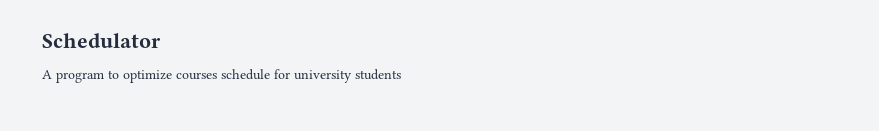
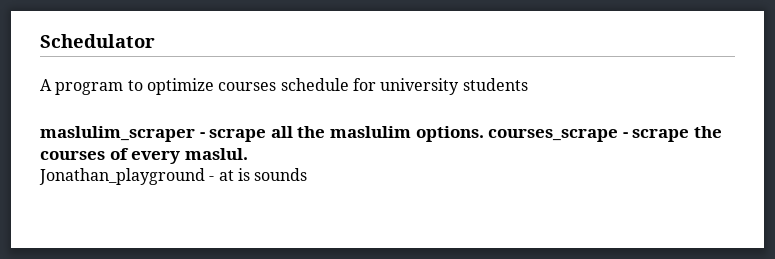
+ maslulim_scraper - scrape all the maslulim options. courses_scrape - scrape the courses of every maslul.
+ Jonathan_playground - at is sounds

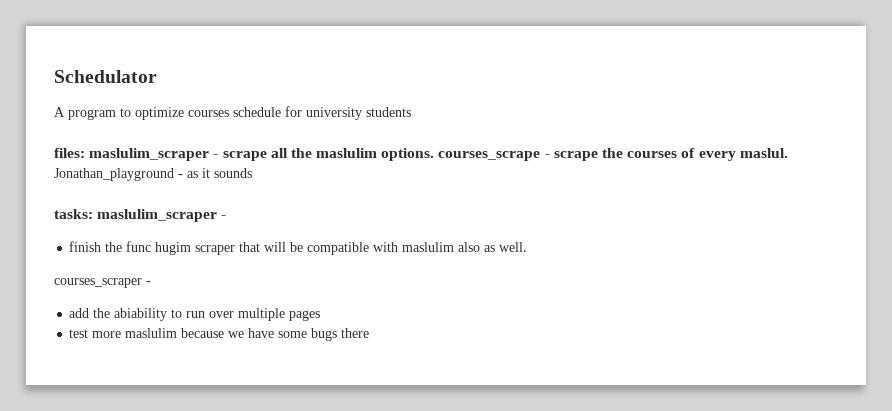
- maslulim_scraper - scrape all the maslulim options. courses_scrape - scrape the courses of every maslul.
+ files: maslulim_scraper - scrape all the maslulim options. courses_scrape - scrape the courses of every maslul.
- Jonathan_playground - at is sounds
+ Jonathan_playground - as it sounds
+ tasks: maslulim_scraper -
+ finish the func hugim scraper that will be compatible with maslulim also as well.
+ courses_scraper -
+ add the abiability to run over multiple pages
+ test more maslulim because we have some bugs there

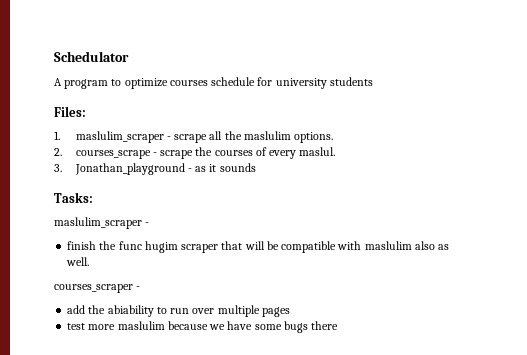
- files: maslulim_scraper - scrape all the maslulim options. courses_scrape - scrape the courses of every maslul.
+ Files:
+ 1. maslulim_scraper - scrape all the maslulim options.
+ 2. courses_scrape - scrape the courses of every maslul.
- Jonathan_playground - as it sounds
+ 3. Jonathan_playground - as it sounds
- tasks: maslulim_scraper -
+ Tasks:
+ maslulim_scraper -

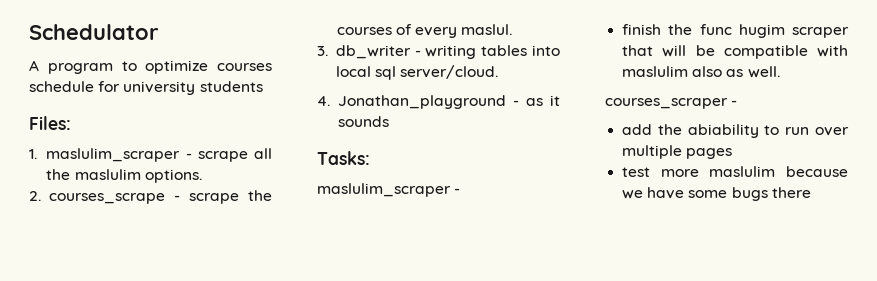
- 3. Jonathan_playground - as it sounds
+ 3. db_writer - writing tables into local sql server/cloud.
+ 4. Jonathan_playground - as it sounds

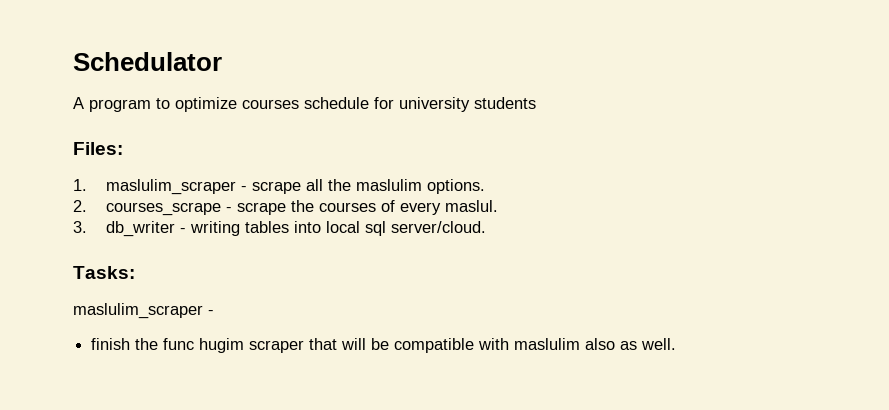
- 4. Jonathan_playground - as it sounds
- courses_scraper -
- add the abiability to run over multiple pages
- test more maslulim because we have some bugs there

